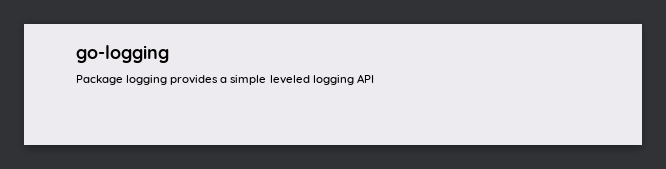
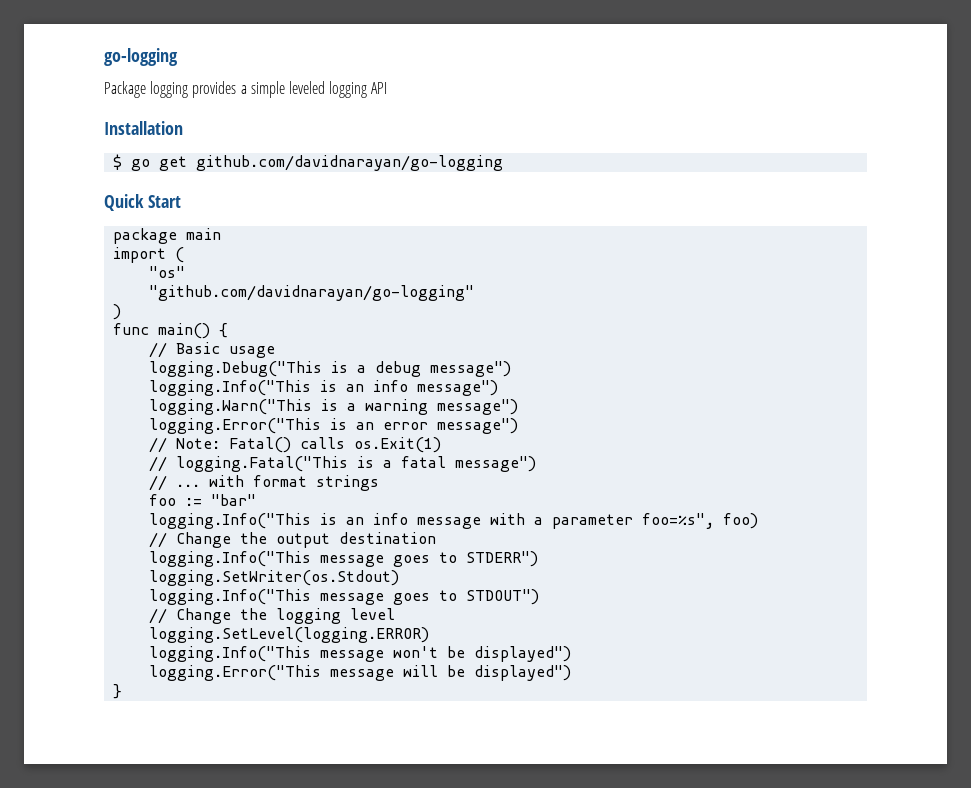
+ Installation
+ $ go get github.com/davidnarayan/go-logging
+ Quick Start
+ package main
+ import (
+ "os"
+ "github.com/davidnarayan/go-logging"
+ )
+ func main() {
+ // Basic usage
+ logging.Debug("This is a debug message")
+ logging.Info("This is an info message")
+ logging.Warn("This is a warning message")
+ logging.Error("This is an error message")
+ // Note: Fatal() calls os.Exit(1)
+ // logging.Fatal("This is a fatal message")
+ // ... with format strings
+ foo := "bar"
+ logging.Info("This is an info message with a parameter foo=%s", foo)
+ // Change the output destination
+ logging.Info("This message goes to STDERR")
+ logging.SetWriter(os.Stdout)
+ logging.Info("This message goes to STDOUT")
+ // Change the logging level
+ logging.SetLevel(logging.ERROR)
+ logging.Info("This message won't be displayed")
+ logging.Error("This message will be displayed")
+ }

